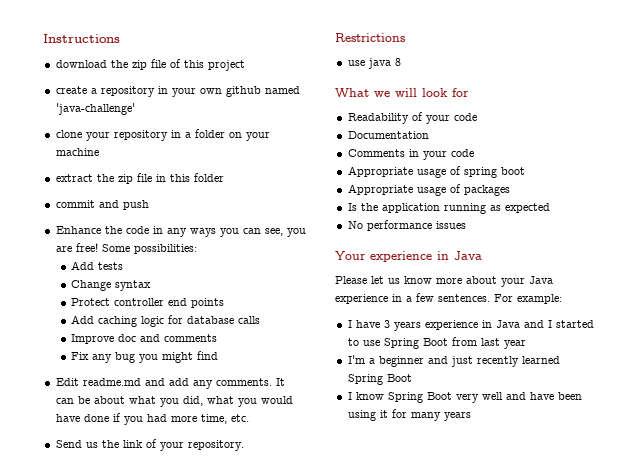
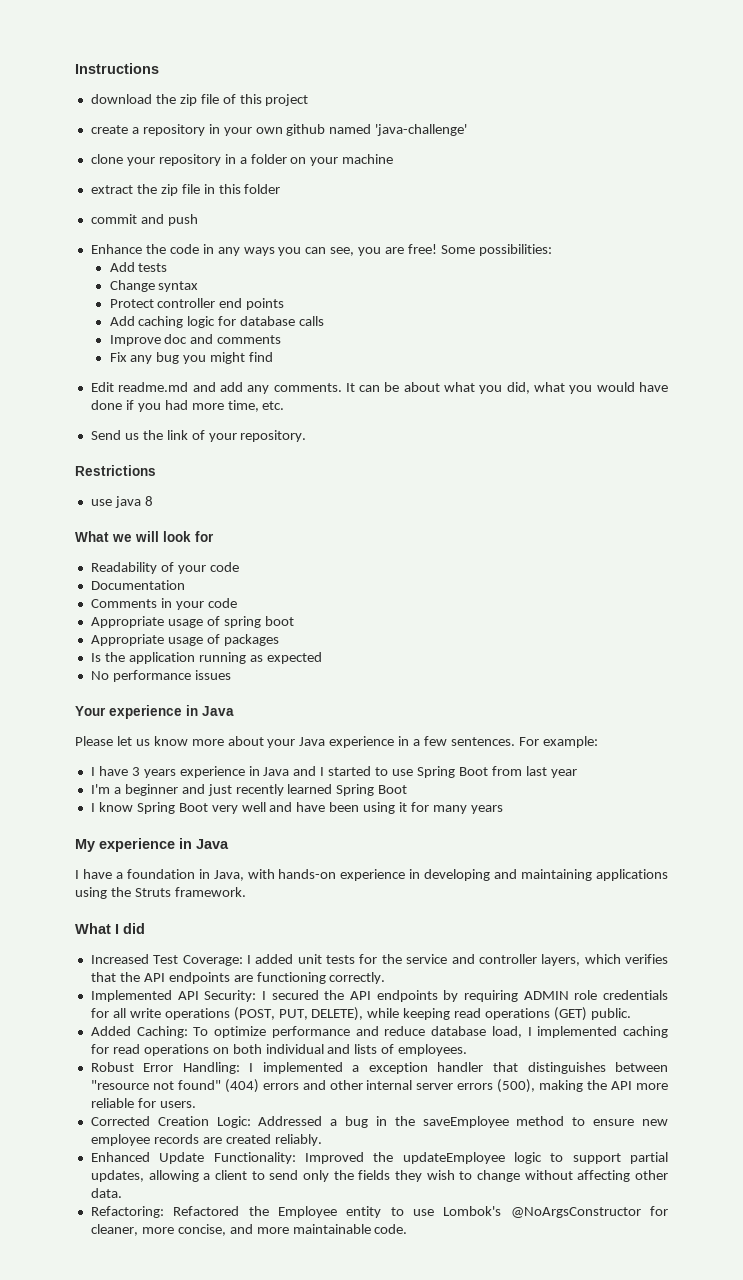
+ My experience in Java
+ I have a foundation in Java, with hands-on experience in developing and maintaining applications using the Struts framework.
+ What I did
+ Increased Test Coverage: I added unit tests for the service and controller layers, which verifies that the API endpoints are functioning correctly.
+ Implemented API Security: I secured the API endpoints by requiring ADMIN role credentials for all write operations (POST, PUT, DELETE), while keeping read operations (GET) public.
+ Added Caching: To optimize performance and reduce database load, I implemented caching for read operations on both individual and lists of employees.
+ Robust Error Handling: I implemented a exception handler that distinguishes between "resource not found" (404) errors and other internal server errors (500), making the API more reliable for users.
+ Corrected Creation Logic: Addressed a bug in the saveEmployee method to ensure new employee records are created reliably.
+ Enhanced Update Functionality: Improved the updateEmployee logic to support partial updates, allowing a client to send only the fields they wish to change without affecting other data.
+ Refactoring: Refactored the Employee entity to use Lombok's @NoArgsConstructor for cleaner, more concise, and more maintainable code.

